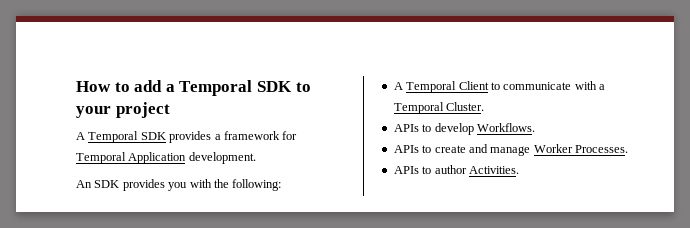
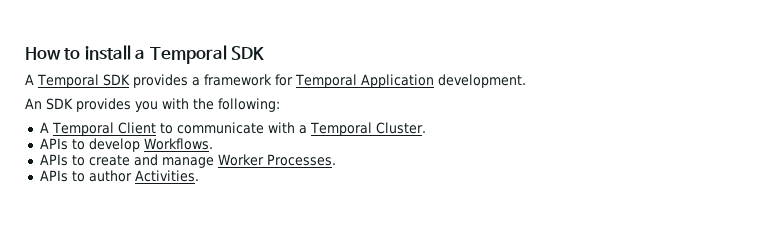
- How to add a Temporal SDK to your project
+ How to install a Temporal SDK

